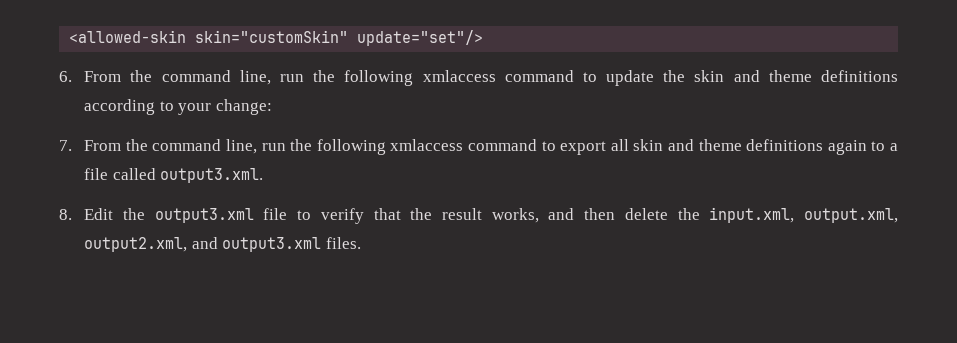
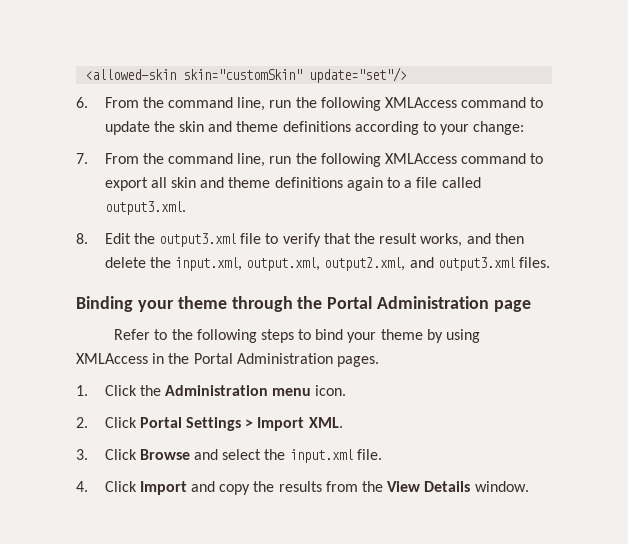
- 6. From the command line, run the following xmlaccess command to update the skin and theme definitions according to your change:
+ 6. From the command line, run the following XMLAccess command to update the skin and theme definitions according to your change:
- 7. From the command line, run the following xmlaccess command to export all skin and theme definitions again to a file called output3.xml.
+ 7. From the command line, run the following XMLAccess command to export all skin and theme definitions again to a file called output3.xml.
+ Binding your theme through the Portal Administration page
+ Refer to the following steps to bind your theme by using XMLAccess in the Portal Administration pages.
+ 1. Click the Administration menu icon.
+ 2. Click Portal Settings > Import XML.
+ 3. Click Browse and select the input.xml file.
+ 4. Click Import and copy the results from the View Details window.

